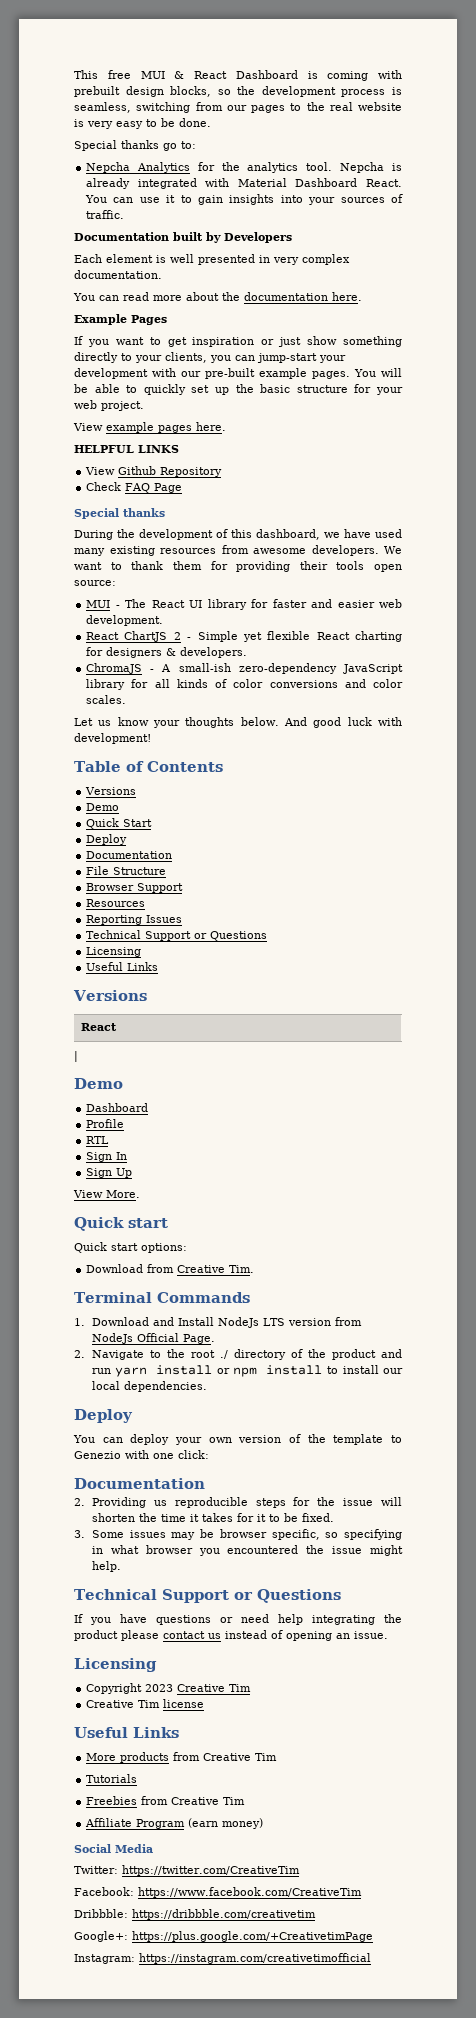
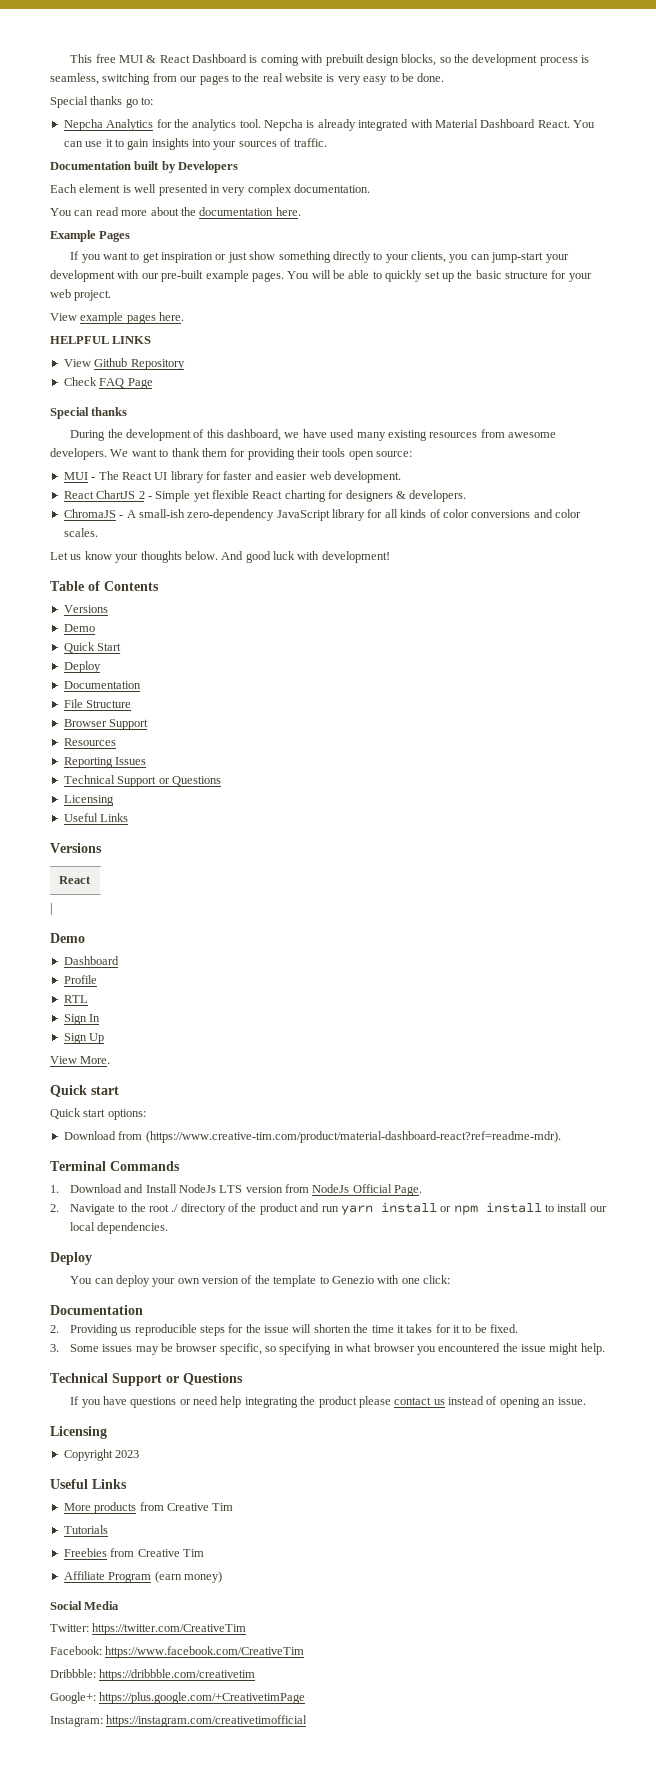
- Download from Creative Tim.
+ Download from (https://www.creative-tim.com/product/material-dashboard-react?ref=readme-mdr).
- Copyright 2023 Creative Tim
- Creative Tim license
+ Copyright 2023

